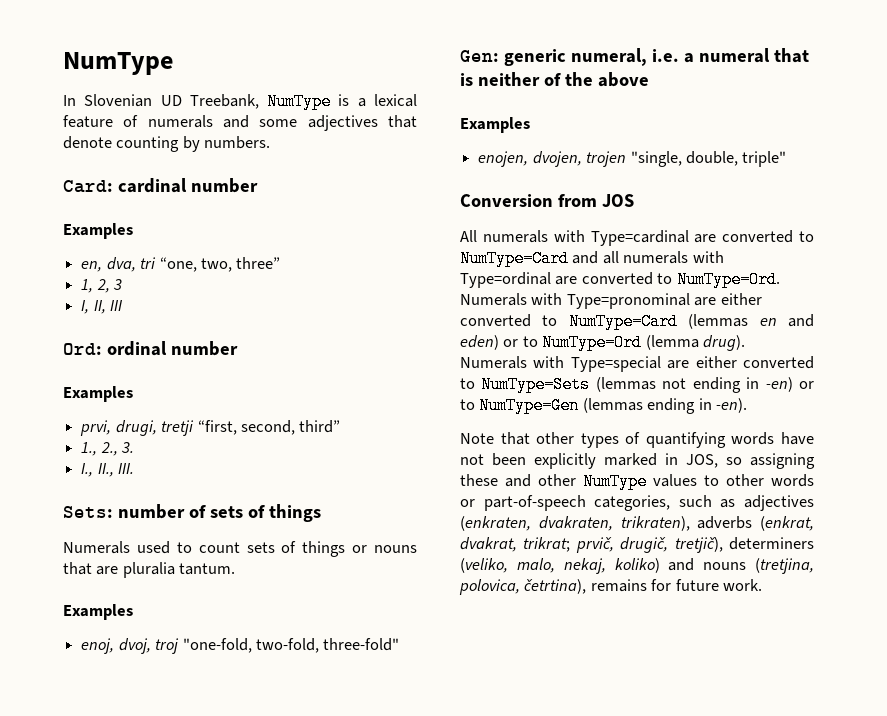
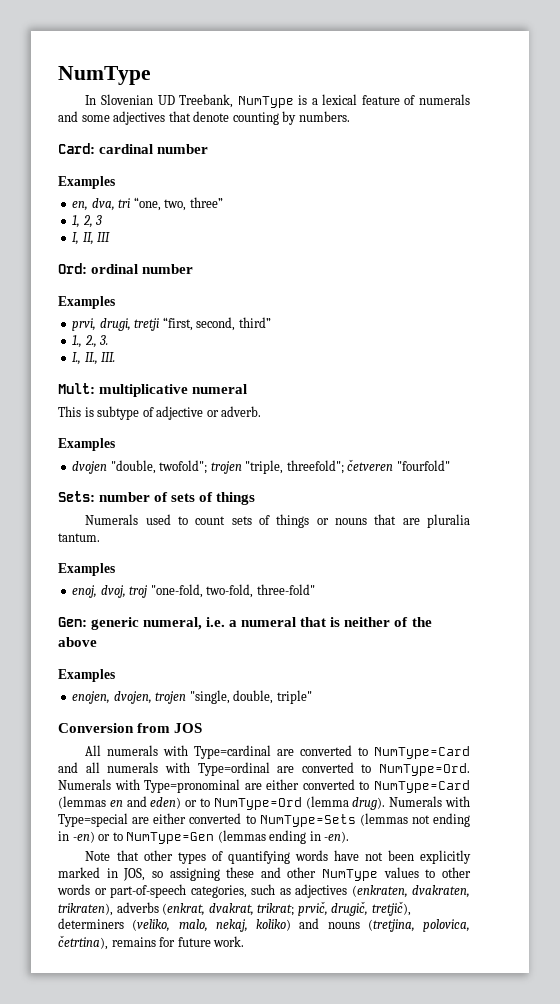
+ Mult: multiplicative numeral
+ This is subtype of adjective or adverb.
+ Examples
+ dvojen "double, twofold"; trojen "triple, threefold"; četveren "fourfold"

